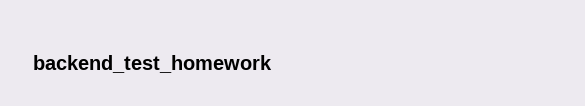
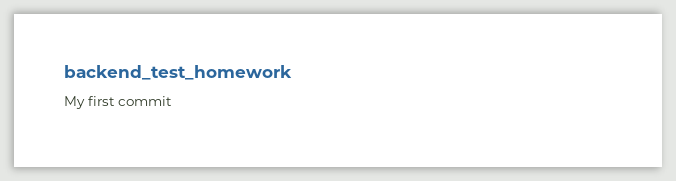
+ My first commit

